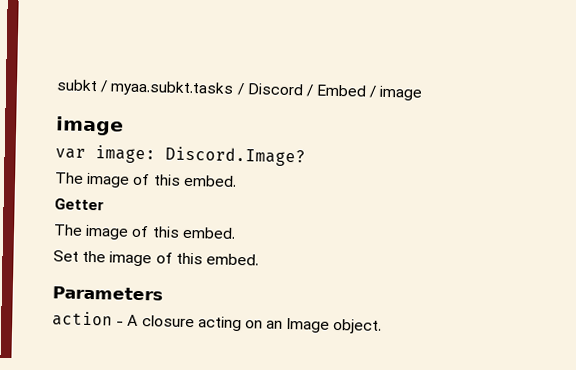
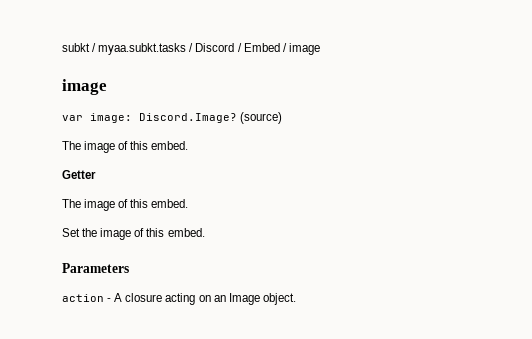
+ (source)

